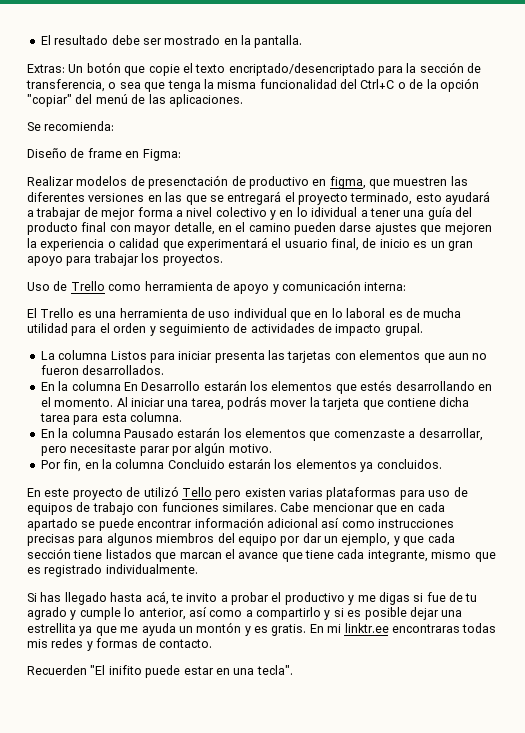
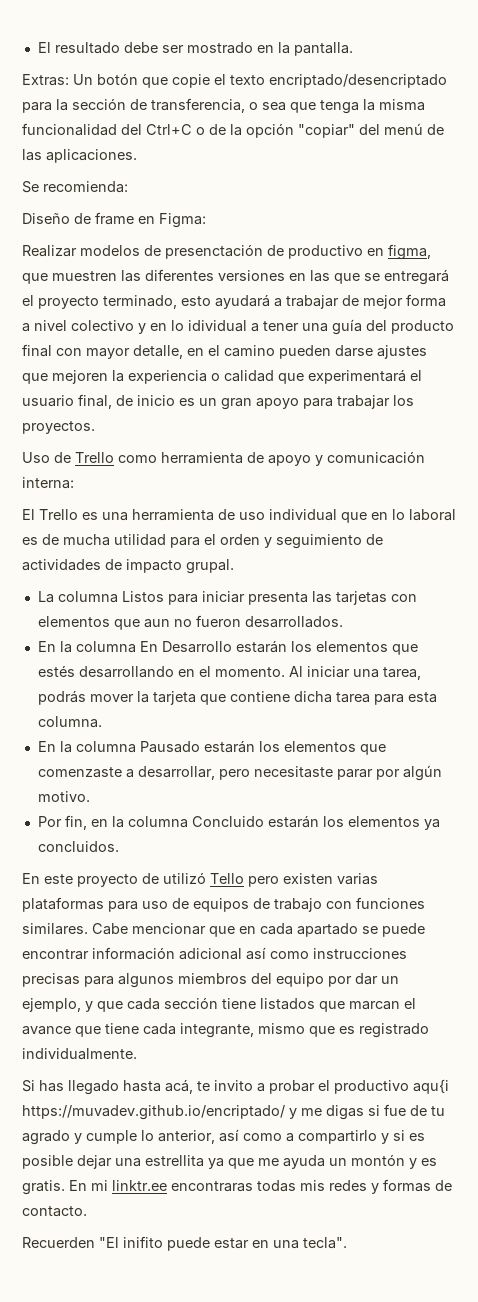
- Si has llegado hasta acá, te invito a probar el productivo y me digas si fue de tu agrado y cumple lo anterior, así como a compartirlo y si es posible dejar una estrellita ya que me ayuda un montón y es gratis.
+ Si has llegado hasta acá, te invito a probar el productivo aqu{i https://muvadev.github.io/encriptado/ y me digas si fue de tu agrado y cumple lo anterior, así como a compartirlo y si es posible dejar una estrellita ya que me ayuda un montón y es gratis.

